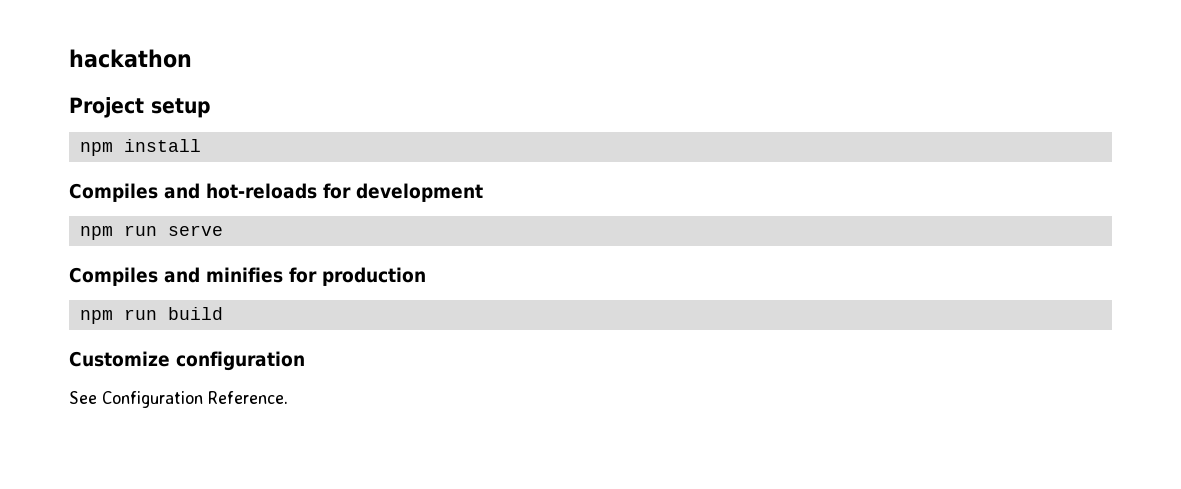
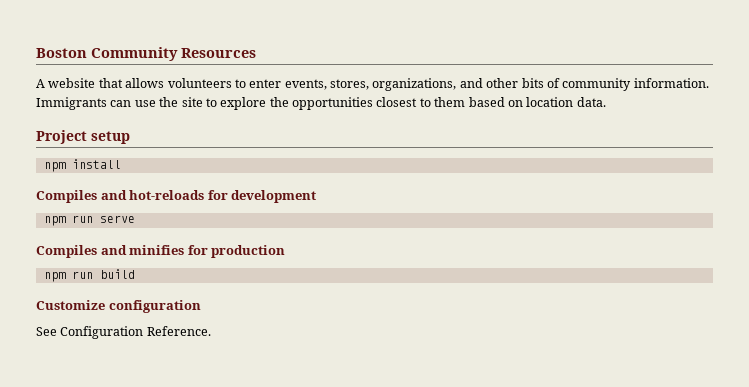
- hackathon
+ Boston Community Resources
+ A website that allows volunteers to enter events, stores, organizations, and other bits of community information. Immigrants can use the site to explore the opportunities closest to them based on location data.

